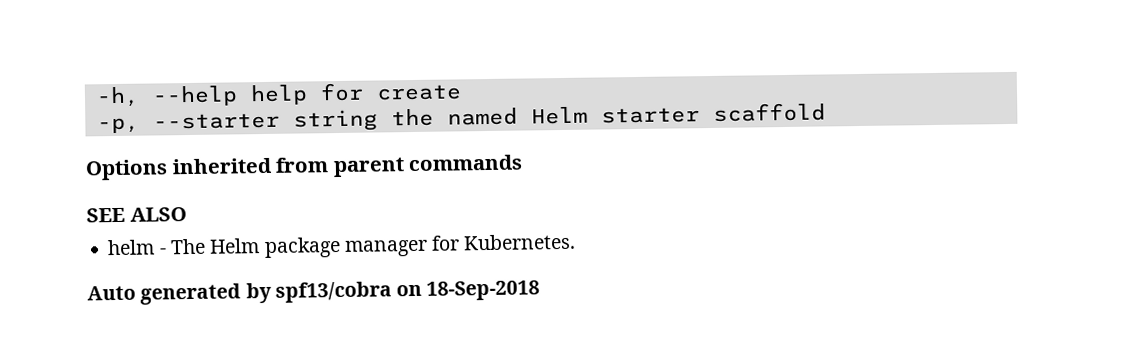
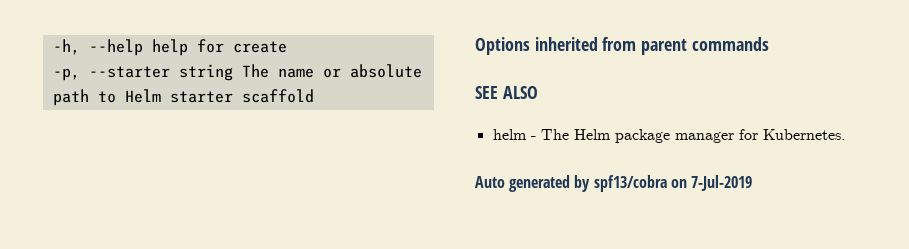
- -p, --starter string the named Helm starter scaffold
+ -p, --starter string The name or absolute path to Helm starter scaffold
- Auto generated by spf13/cobra on 18-Sep-2018
+ Auto generated by spf13/cobra on 7-Jul-2019

